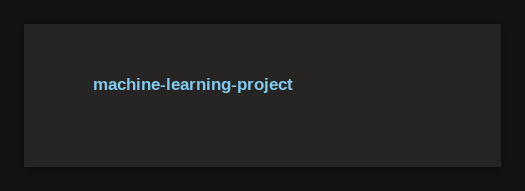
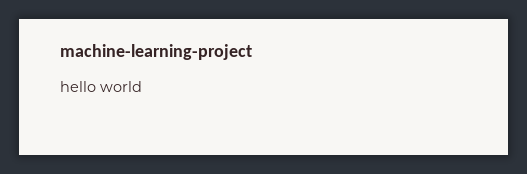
+ hello world

